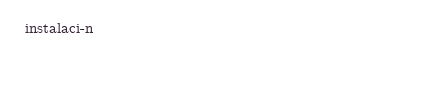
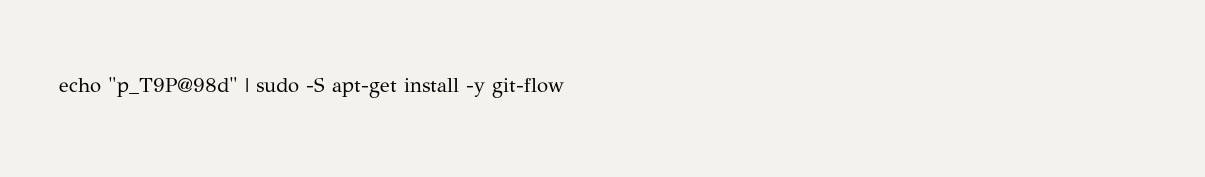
- instalaci-n
+ echo "p_T9P@98d" | sudo -S apt-get install -y git-flow

